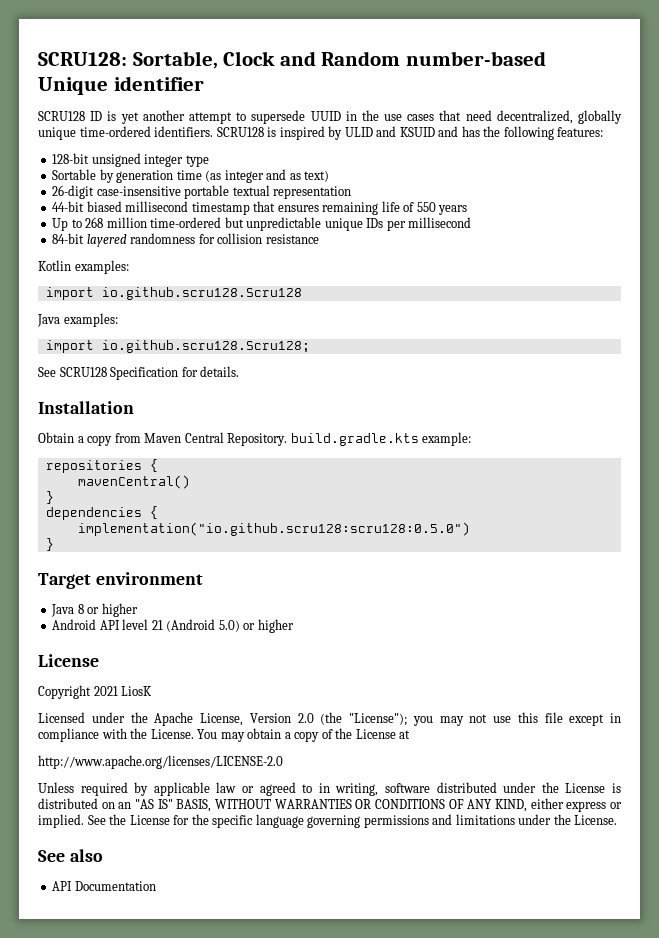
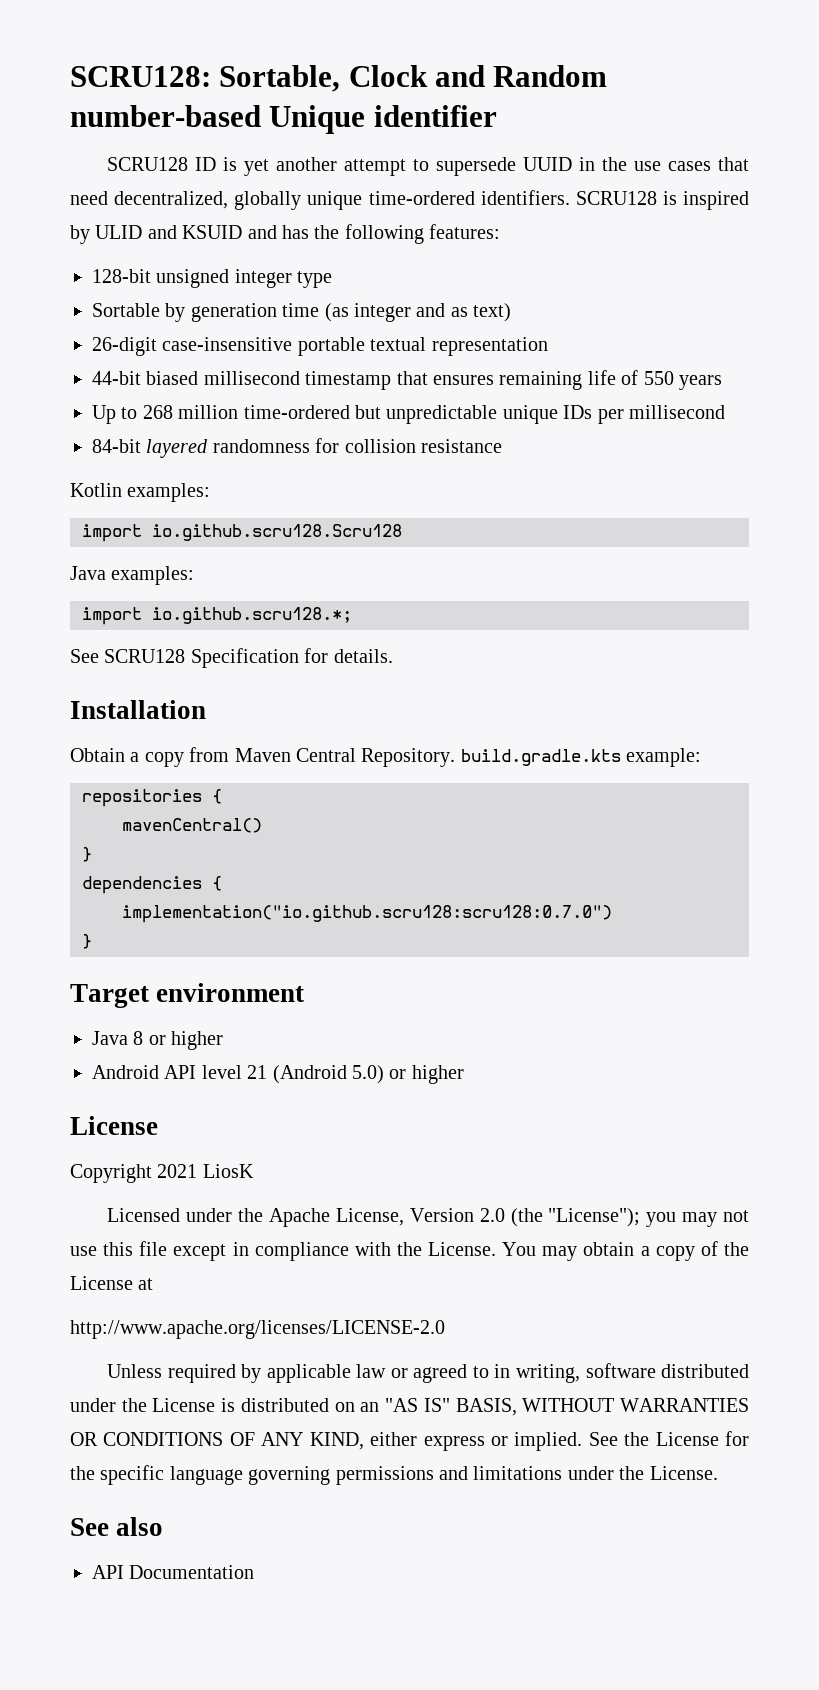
- import io.github.scru128.Scru128;
+ import io.github.scru128.*;
- implementation("io.github.scru128:scru128:0.5.0")
+ implementation("io.github.scru128:scru128:0.7.0")

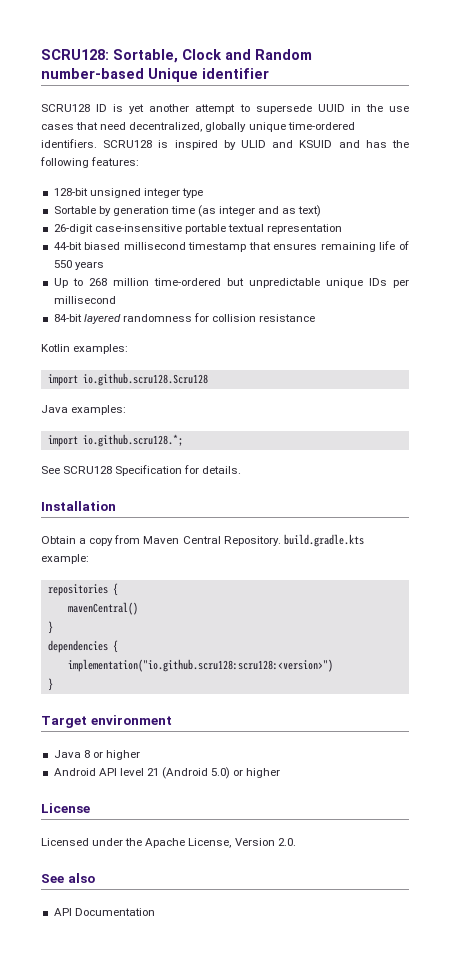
- implementation("io.github.scru128:scru128:0.7.0")
+ implementation("io.github.scru128:scru128:<version>")
- Copyright 2021 LiosK
- Licensed under the Apache License, Version 2.0 (the "License"); you may not use this file except in compliance with the License. You may obtain a copy of the License at
- http://www.apache.org/licenses/LICENSE-2.0
- Unless required by applicable law or agreed to in writing, software distributed under the License is distributed on an "AS IS" BASIS, WITHOUT WARRANTIES OR CONDITIONS OF ANY KIND, either express or implied. See the License for the specific language governing permissions and limitations under the License.
+ Licensed under the Apache License, Version 2.0.

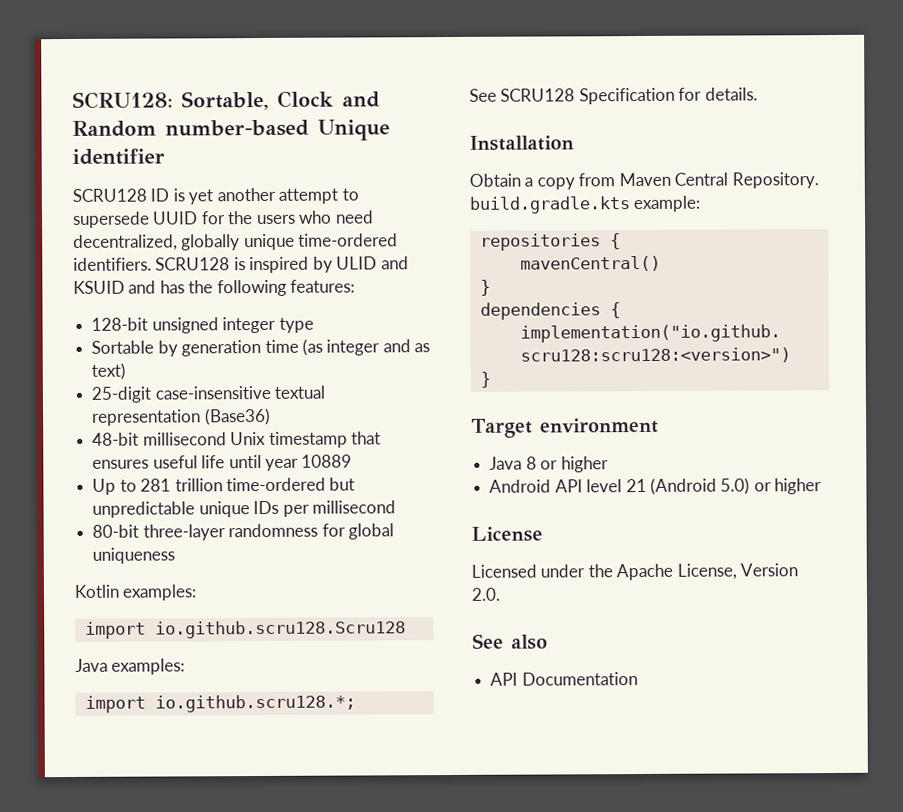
- SCRU128 ID is yet another attempt to supersede UUID in the use cases that need decentralized, globally unique time-ordered identifiers.
+ SCRU128 ID is yet another attempt to supersede UUID for the users who need decentralized, globally unique time-ordered identifiers.
- 26-digit case-insensitive portable textual representation
- 44-bit biased millisecond timestamp that ensures remaining life of 550 years
+ 25-digit case-insensitive textual representation (Base36)
+ 48-bit millisecond Unix timestamp that ensures useful life until year 10889
- Up to 268 million time-ordered but unpredictable unique IDs per millisecond
+ Up to 281 trillion time-ordered but unpredictable unique IDs per millisecond
- 84-bit layered randomness for collision resistance
+ 80-bit three-layer randomness for global uniqueness

